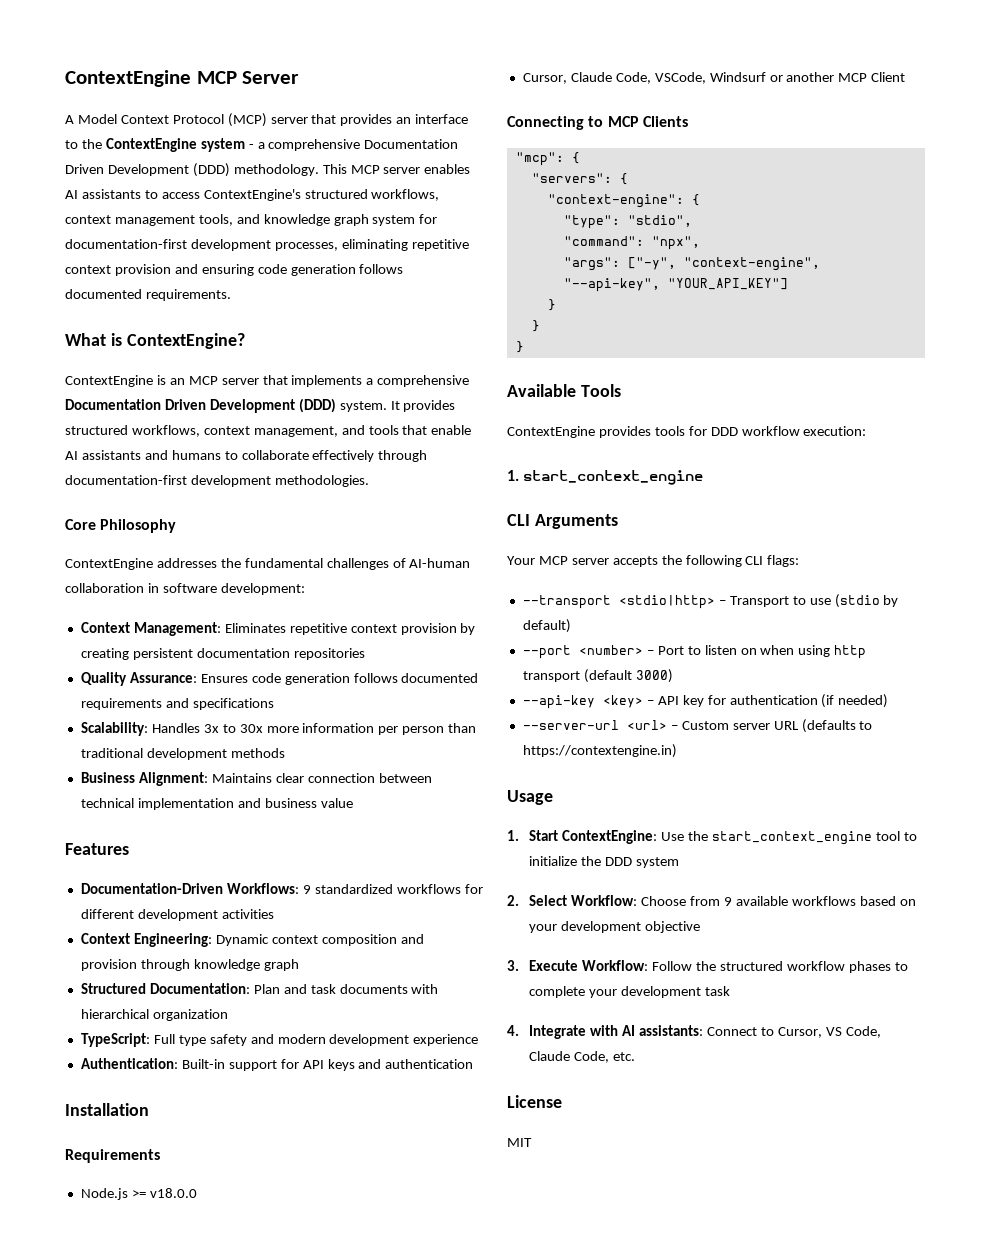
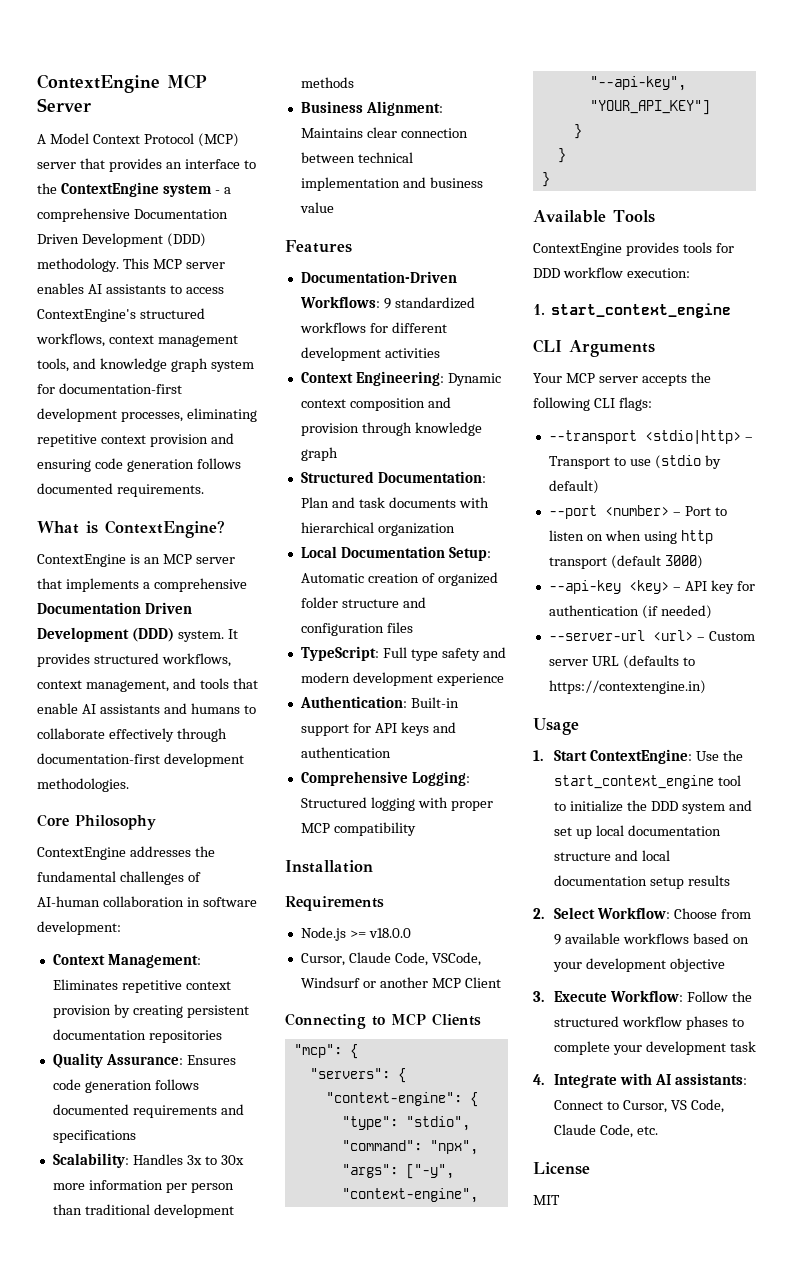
+ Local Documentation Setup: Automatic creation of organized folder structure and configuration files
+ Comprehensive Logging: Structured logging with proper MCP compatibility
- 1. Start ContextEngine: Use the start_context_engine tool to initialize the DDD system
+ 1. Start ContextEngine: Use the start_context_engine tool to initialize the DDD system and set up local documentation structure and local documentation setup results

